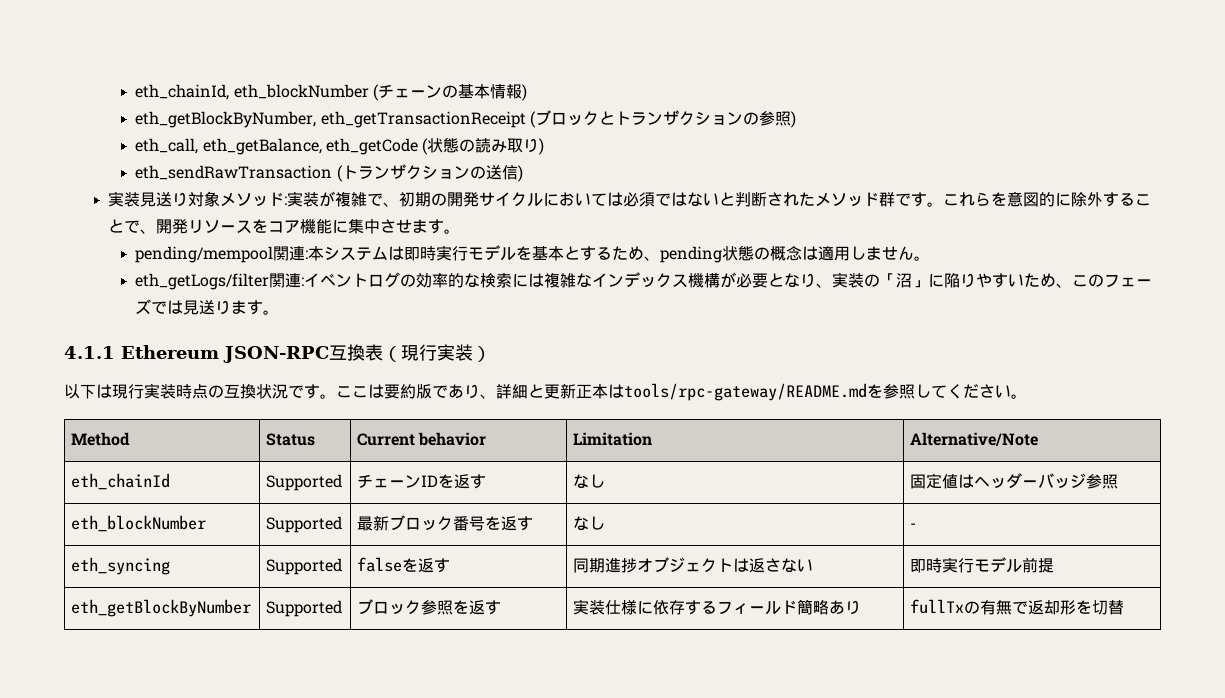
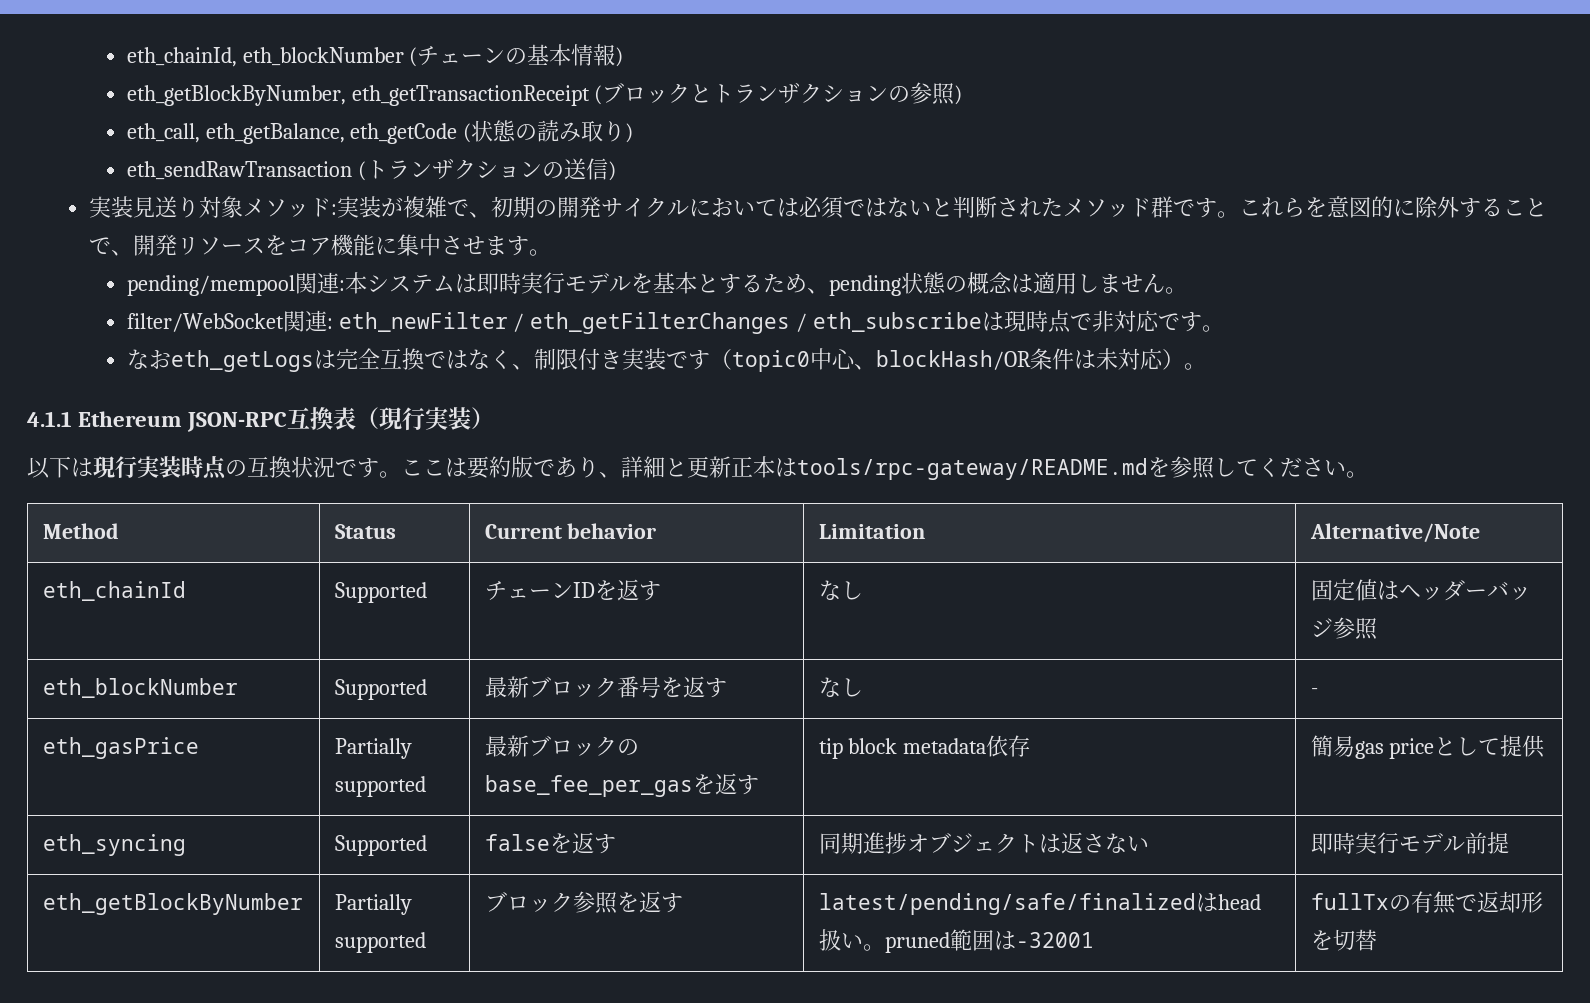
- eth_getLogs/filter関連:イベントログの効率的な検索には複雑なインデックス機構が必要となり、実装の「沼」に陥りやすいため、このフェーズでは見送ります。
+ filter/WebSocket関連: eth_newFilter / eth_getFilterChanges / eth_subscribeは現時点で非対応です。
+ なおeth_getLogsは完全互換ではなく、制限付き実装です（topic0中心、blockHash/OR条件は未対応）。
+ eth_gasPrice | Partially supported | 最新ブロックのbase_fee_per_gasを返す | tip block metadata依存 | 簡易gas priceとして提供
- eth_getBlockByNumber | Supported | ブロック参照を返す | 実装仕様に依存するフィールド簡略あり | fullTxの有無で返却形を切替
+ eth_getBlockByNumber | Partially supported | ブロック参照を返す | latest/pending/safe/finalizedはhead扱い。pruned範囲は-32001 | fullTxの有無で返却形を切替

